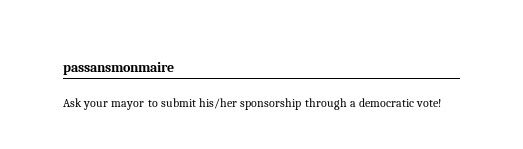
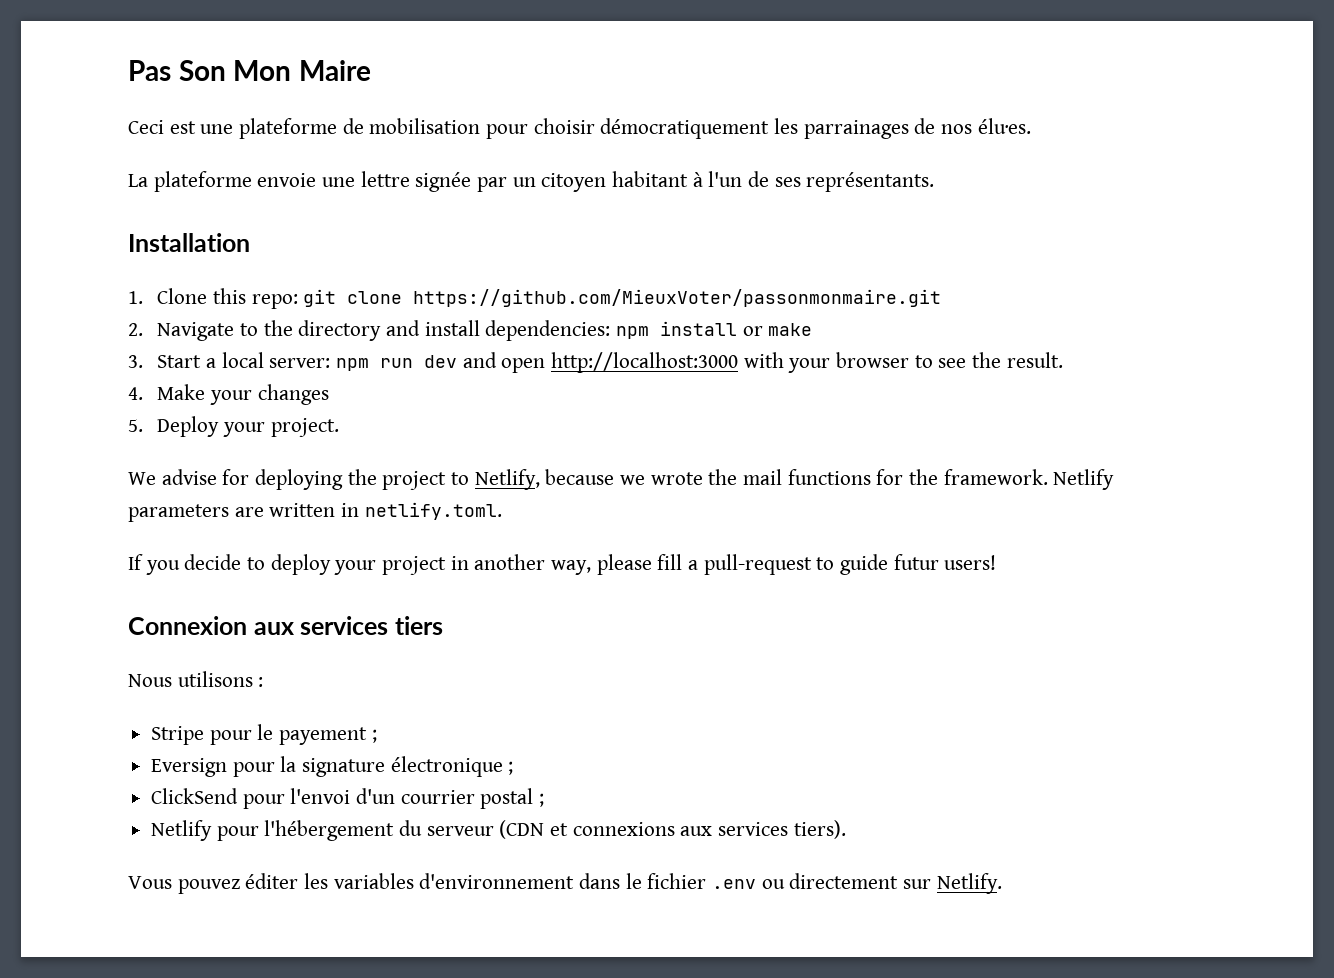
- passansmonmaire
- Ask your mayor to submit his/her sponsorship through a democratic vote!
+ Pas Son Mon Maire
+ Ceci est une plateforme de mobilisation pour choisir démocratiquement les parrainages de nos élu·es.
+ La plateforme envoie une lettre signée par un citoyen habitant à l'un de ses représentants.
+ Installation
+ 1. Clone this repo: git clone https://github.com/MieuxVoter/passonmonmaire.git
+ 2. Navigate to the directory and install dependencies: npm install or make
+ 3. Start a local server: npm run dev and open http://localhost:3000 with your browser to see the result.
+ 4. Make your changes
+ 5. Deploy your project.
+ We advise for deploying the project to Netlify, because we wrote the mail functions for the framework. Netlify parameters are written in netlify.toml.
+ If you decide to deploy your project in another way, please fill a pull-request to guide futur users!
+ Connexion aux services tiers
+ Nous utilisons :
+ Stripe pour le payement ;
+ Eversign pour la signature électronique ;
+ ClickSend pour l'envoi d'un courrier postal ;
+ Netlify pour l'hébergement du serveur (CDN et connexions aux services tiers).
+ Vous pouvez éditer les variables d'environnement dans le fichier .env ou directement sur Netlify.

